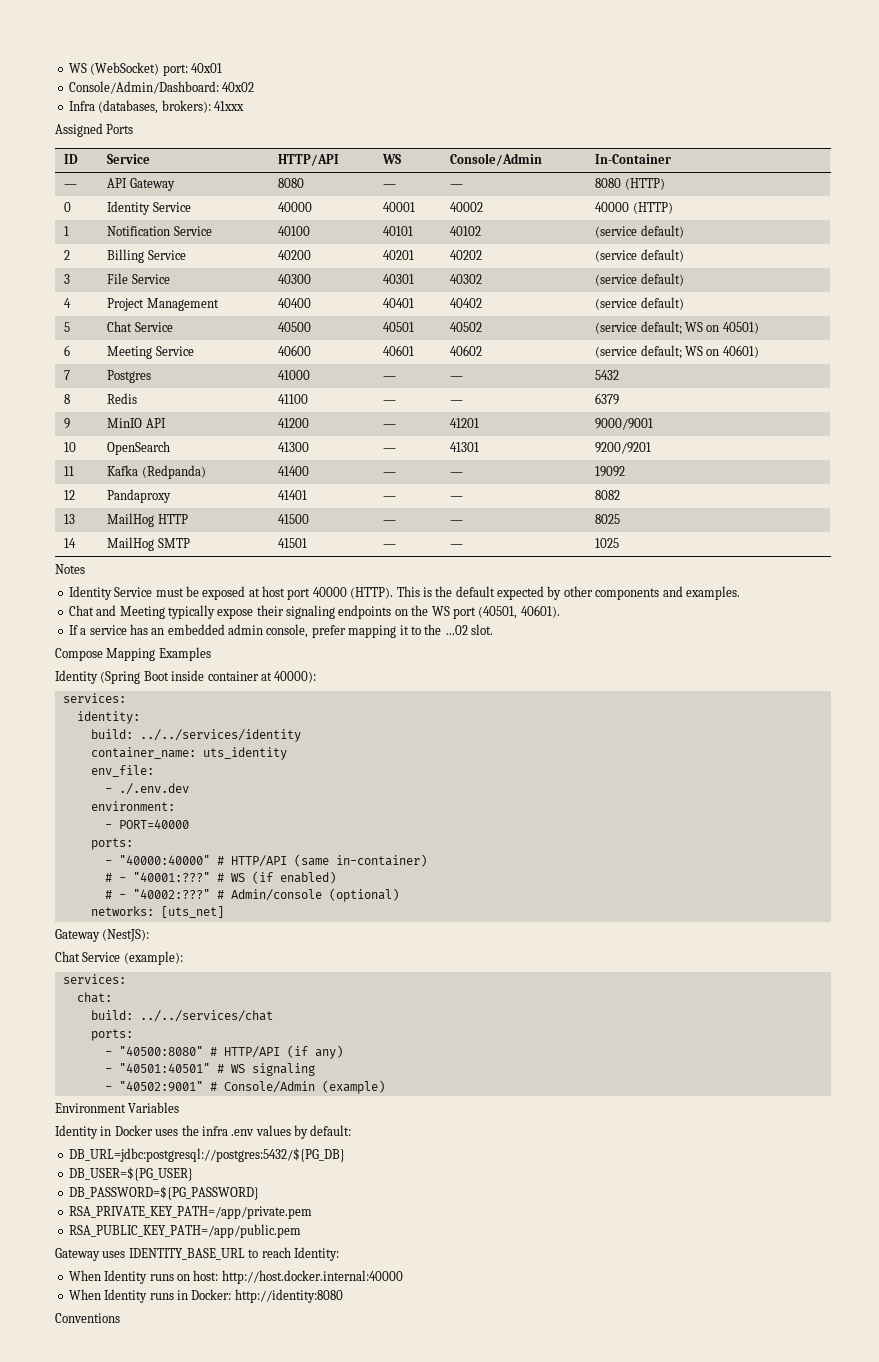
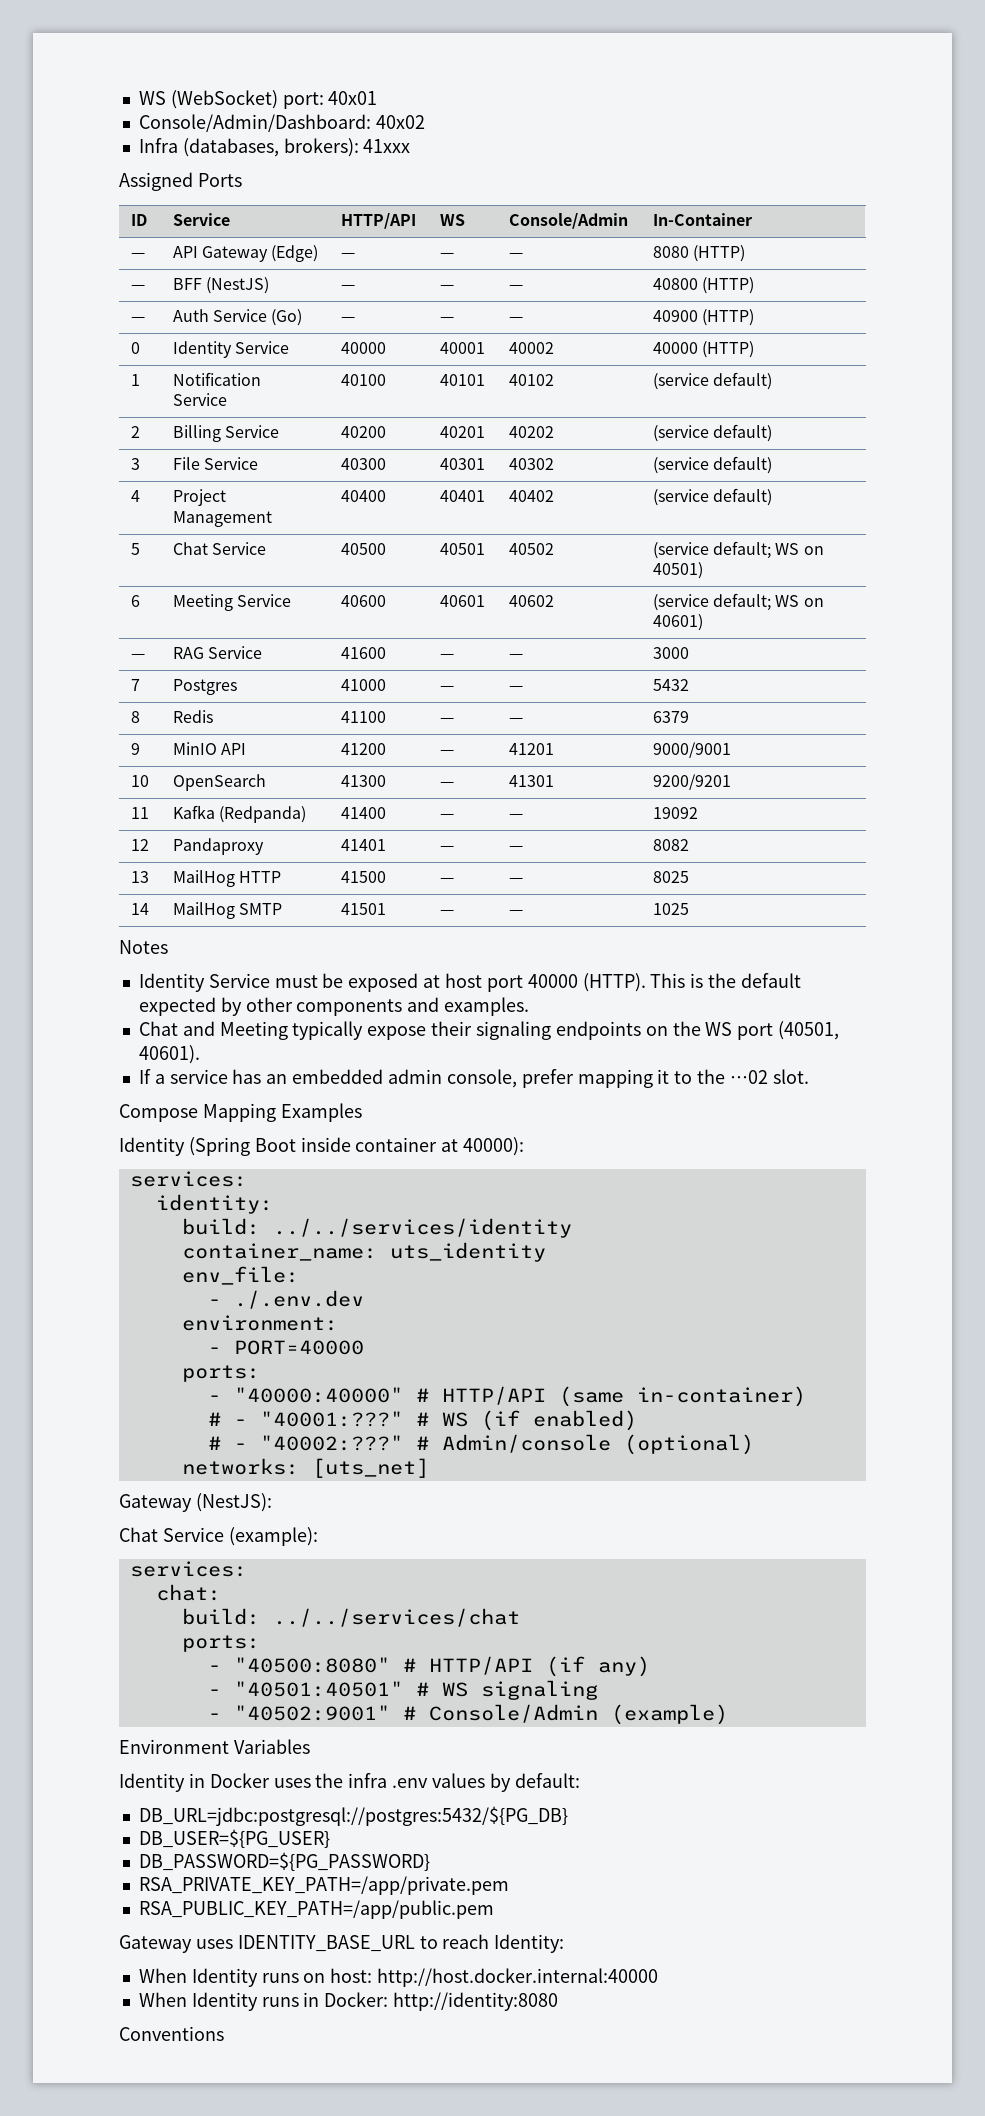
- — | API Gateway | 8080 | — | — | 8080 (HTTP)
+ — | API Gateway (Edge) | — | — | — | 8080 (HTTP)
+ — | BFF (NestJS) | — | — | — | 40800 (HTTP)
+ — | Auth Service (Go) | — | — | — | 40900 (HTTP)
+ — | RAG Service | 41600 | — | — | 3000

